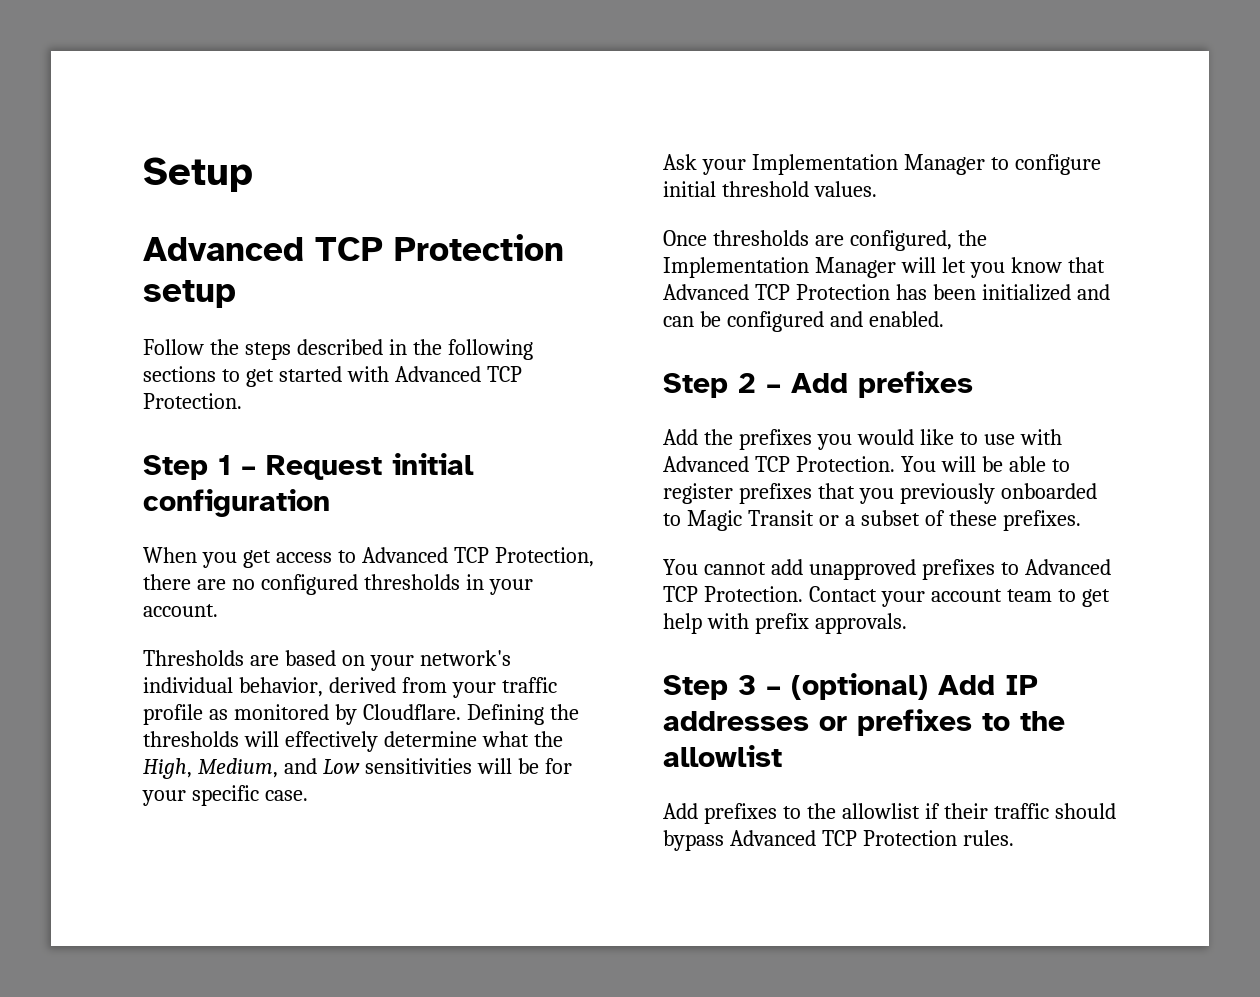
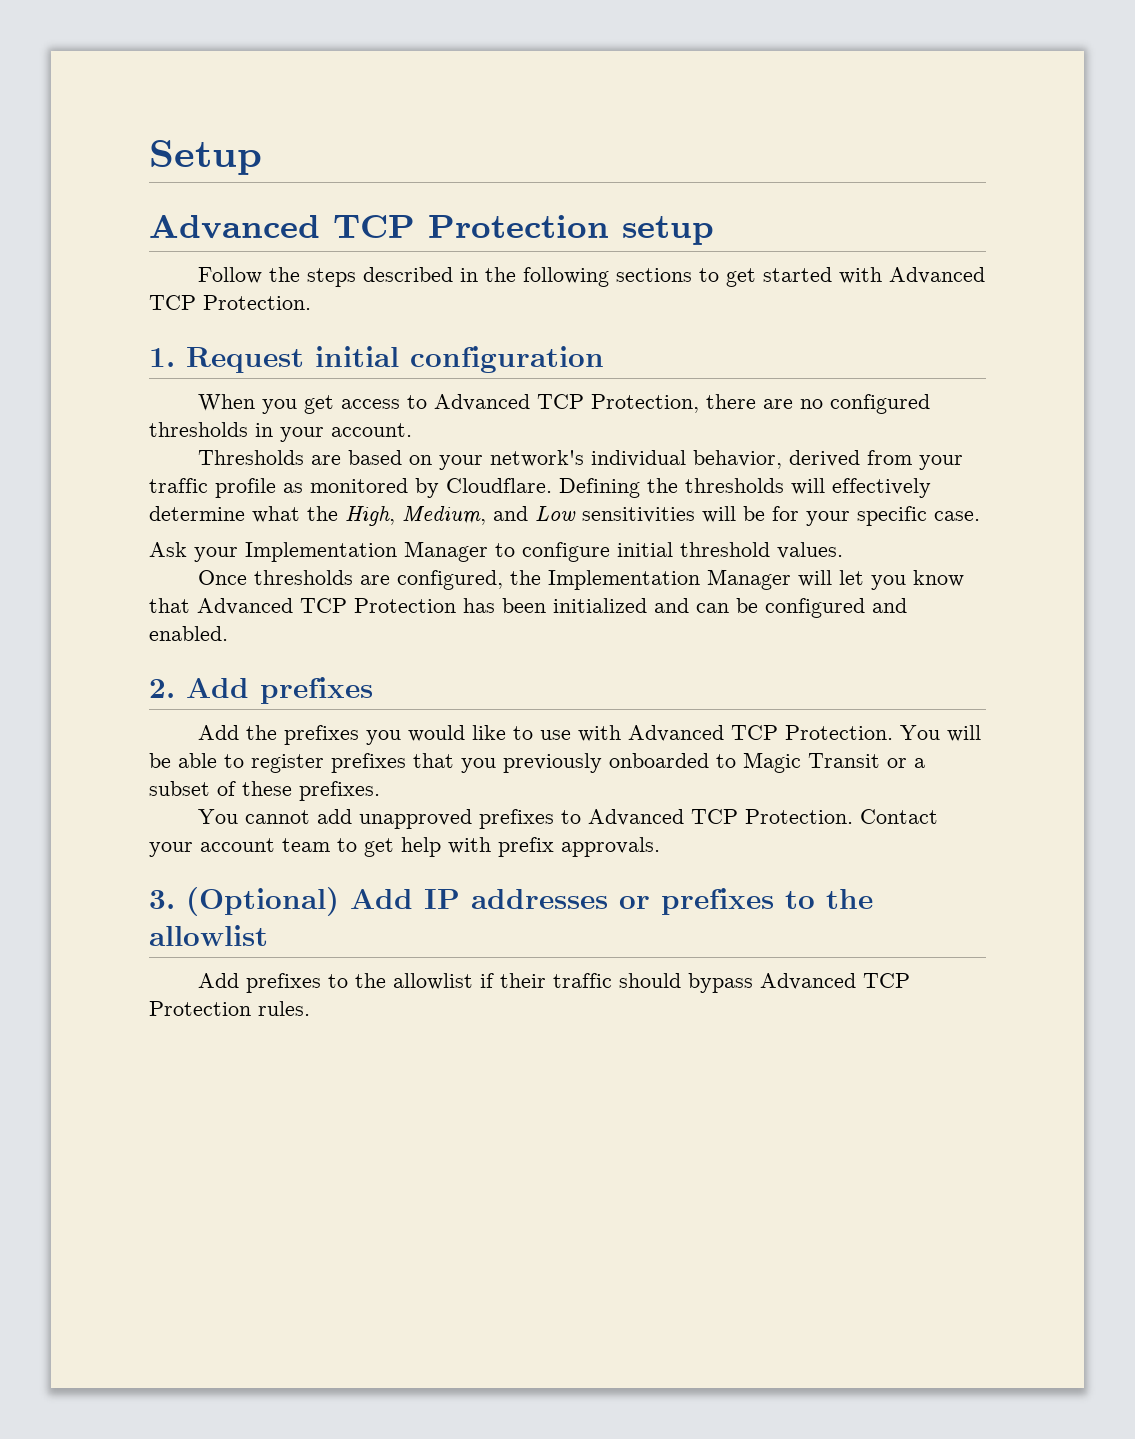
- Step 1 – Request initial configuration
+ 1. Request initial configuration
- Step 2 – Add prefixes
+ 2. Add prefixes
- Step 3 – (optional) Add IP addresses or prefixes to the allowlist
+ 3. (Optional) Add IP addresses or prefixes to the allowlist

